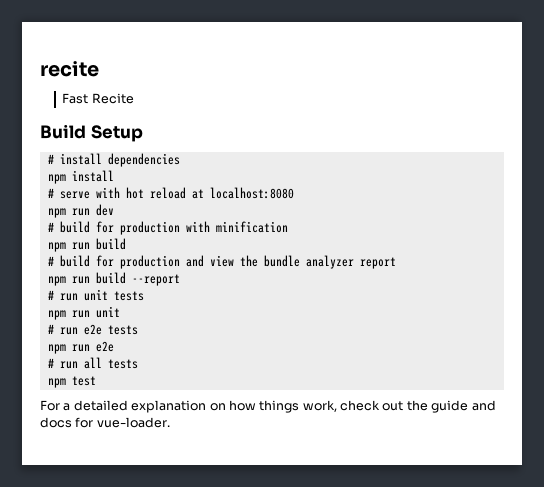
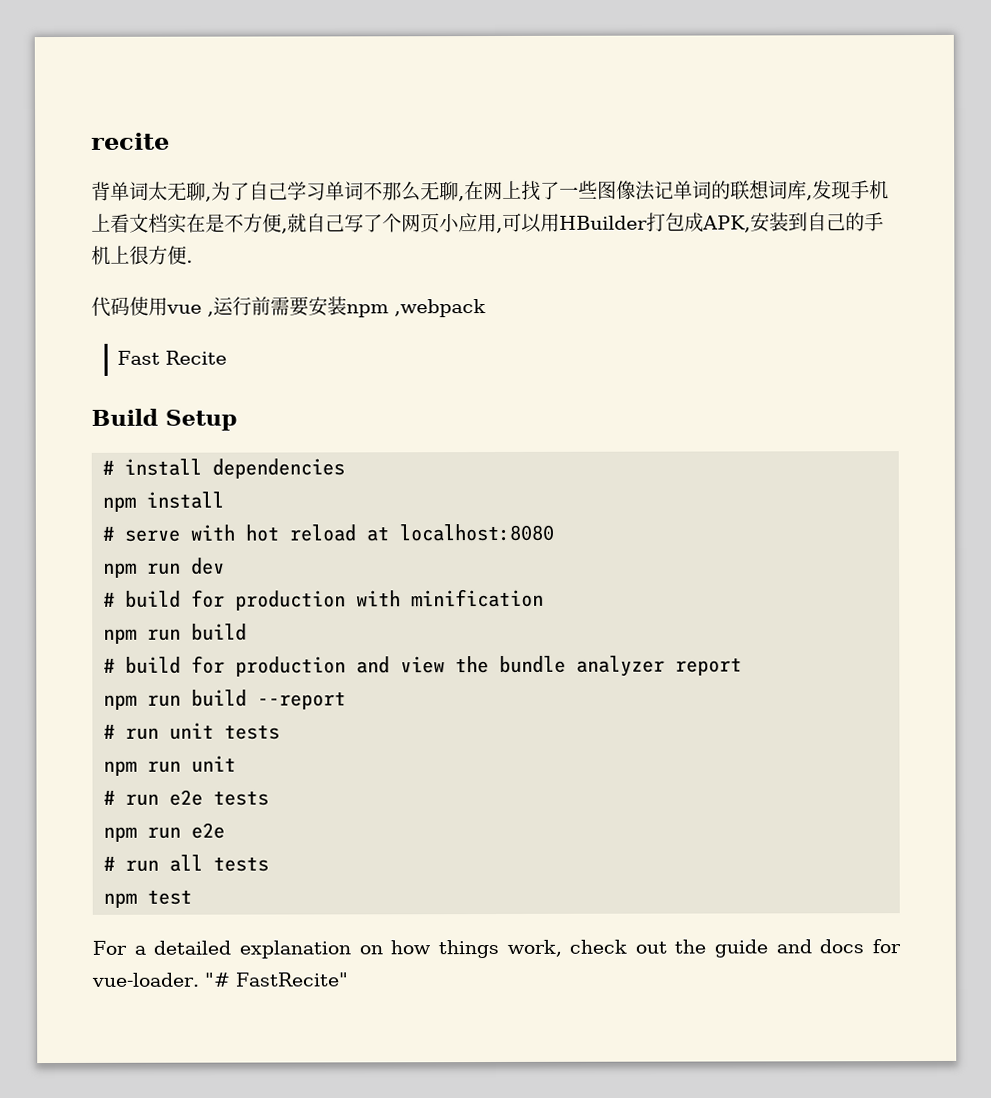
+ 背单词太无聊,为了自己学习单词不那么无聊,在网上找了一些图像法记单词的联想词库,发现手机上看文档实在是不方便,就自己写了个网页小应用,可以用HBuilder打包成APK,安装到自己的手机上很方便.
+ 代码使用vue ,运行前需要安装npm ,webpack
+ "# FastRecite"

